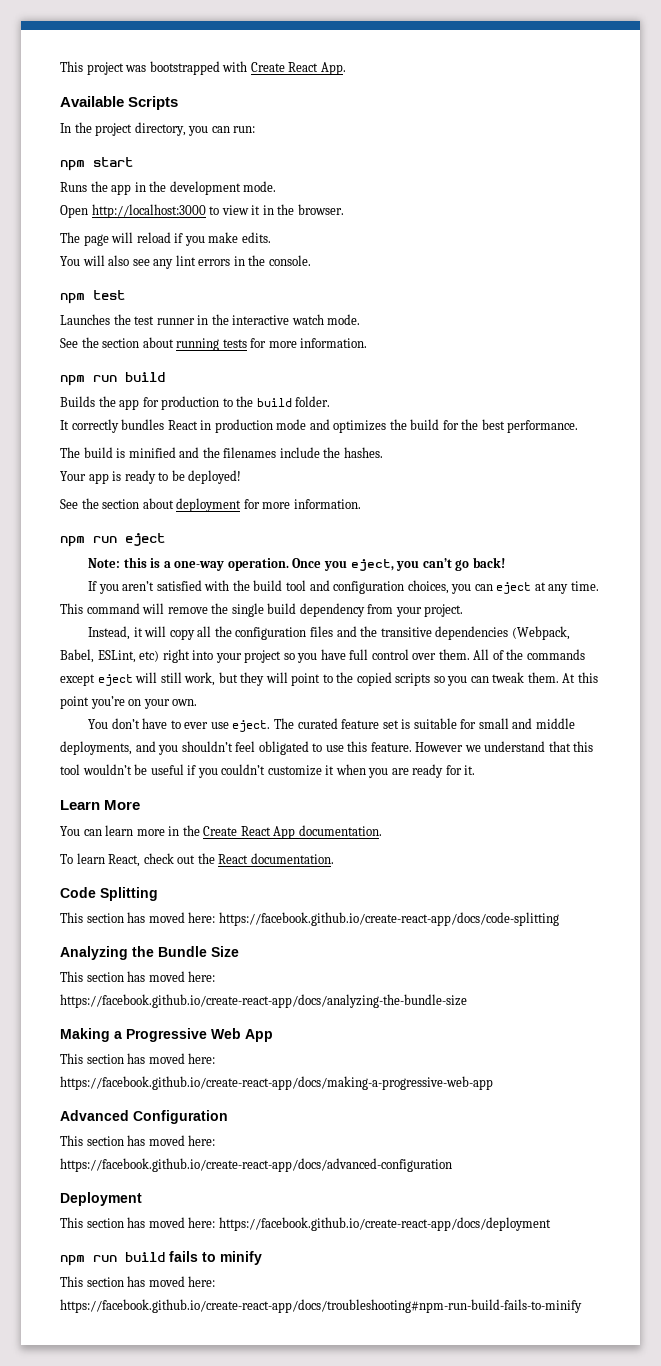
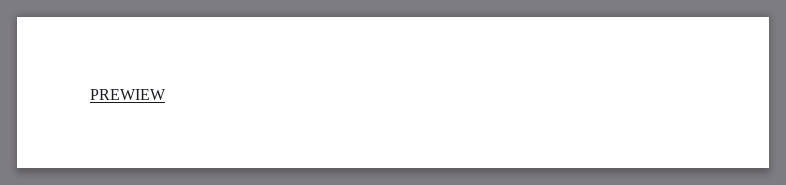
- This project was bootstrapped with Create React App.
- Available Scripts
- In the project directory, you can run:
- npm start
- Runs the app in the development mode.
- Open http://localhost:3000 to view it in the browser.
- The page will reload if you make edits.
- You will also see any lint errors in the console.
- npm test
- Launches the test runner in the interactive watch mode.
- See the section about running tests for more information.
- npm run build
- Builds the app for production to the build folder.
- It correctly bundles React in production mode and optimizes the build for the best performance.
- The build is minified and the filenames include the hashes.
- Your app is ready to be deployed!
- See the section about deployment for more information.
- npm run eject
- Note: this is a one-way operation. Once you eject, you can’t go back!
- If you aren’t satisfied with the build tool and configuration choices, you can eject at any time. This command will remove the single build dependency from your project.
- Instead, it will copy all the configuration files and the transitive dependencies (Webpack, Babel, ESLint, etc) right into your project so you have full control over them. All of the commands except eject will still work, but they will point to the copied scripts so you can tweak them. At this point you’re on your own.
- You don’t have to ever use eject. The curated feature set is suitable for small and middle deployments, and you shouldn’t feel obligated to use this feature. However we understand that this tool wouldn’t be useful if you couldn’t customize it when you are ready for it.
- Learn More
- You can learn more in the Create React App documentation.
- To learn React, check out the React documentation.
- Code Splitting
- This section has moved here: https://facebook.github.io/create-react-app/docs/code-splitting
- Analyzing the Bundle Size
- This section has moved here: https://facebook.github.io/create-react-app/docs/analyzing-the-bundle-size
- Making a Progressive Web App
- This section has moved here: https://facebook.github.io/create-react-app/docs/making-a-progressive-web-app
- Advanced Configuration
- This section has moved here: https://facebook.github.io/create-react-app/docs/advanced-configuration
- Deployment
- This section has moved here: https://facebook.github.io/create-react-app/docs/deployment
- npm run build fails to minify
- This section has moved here: https://facebook.github.io/create-react-app/docs/troubleshooting#npm-run-build-fails-to-minify
+ PREWIEW

